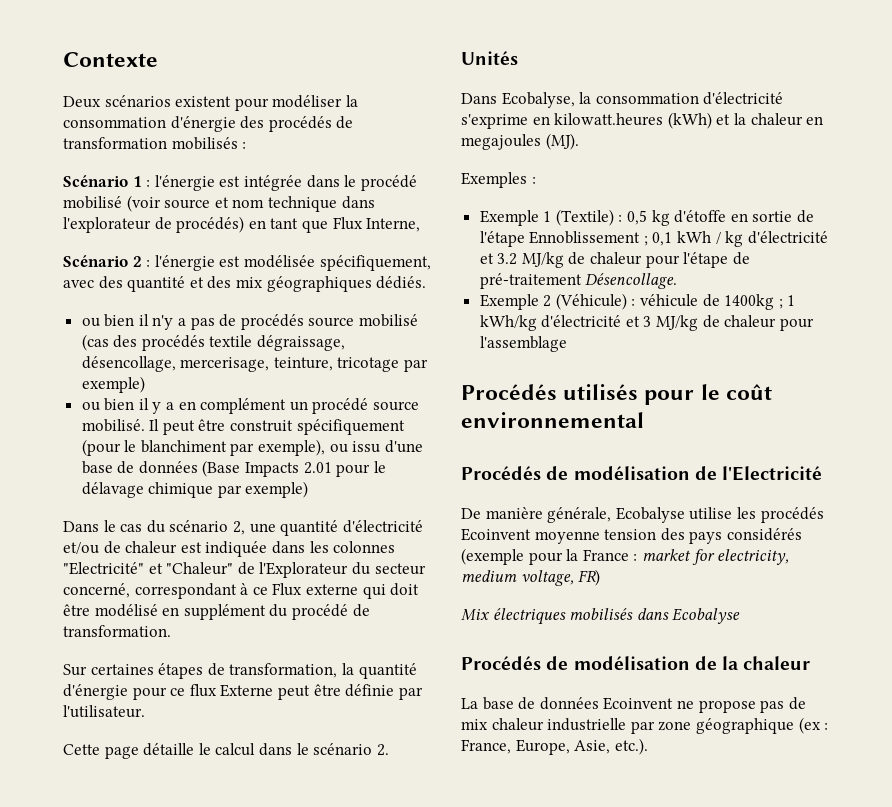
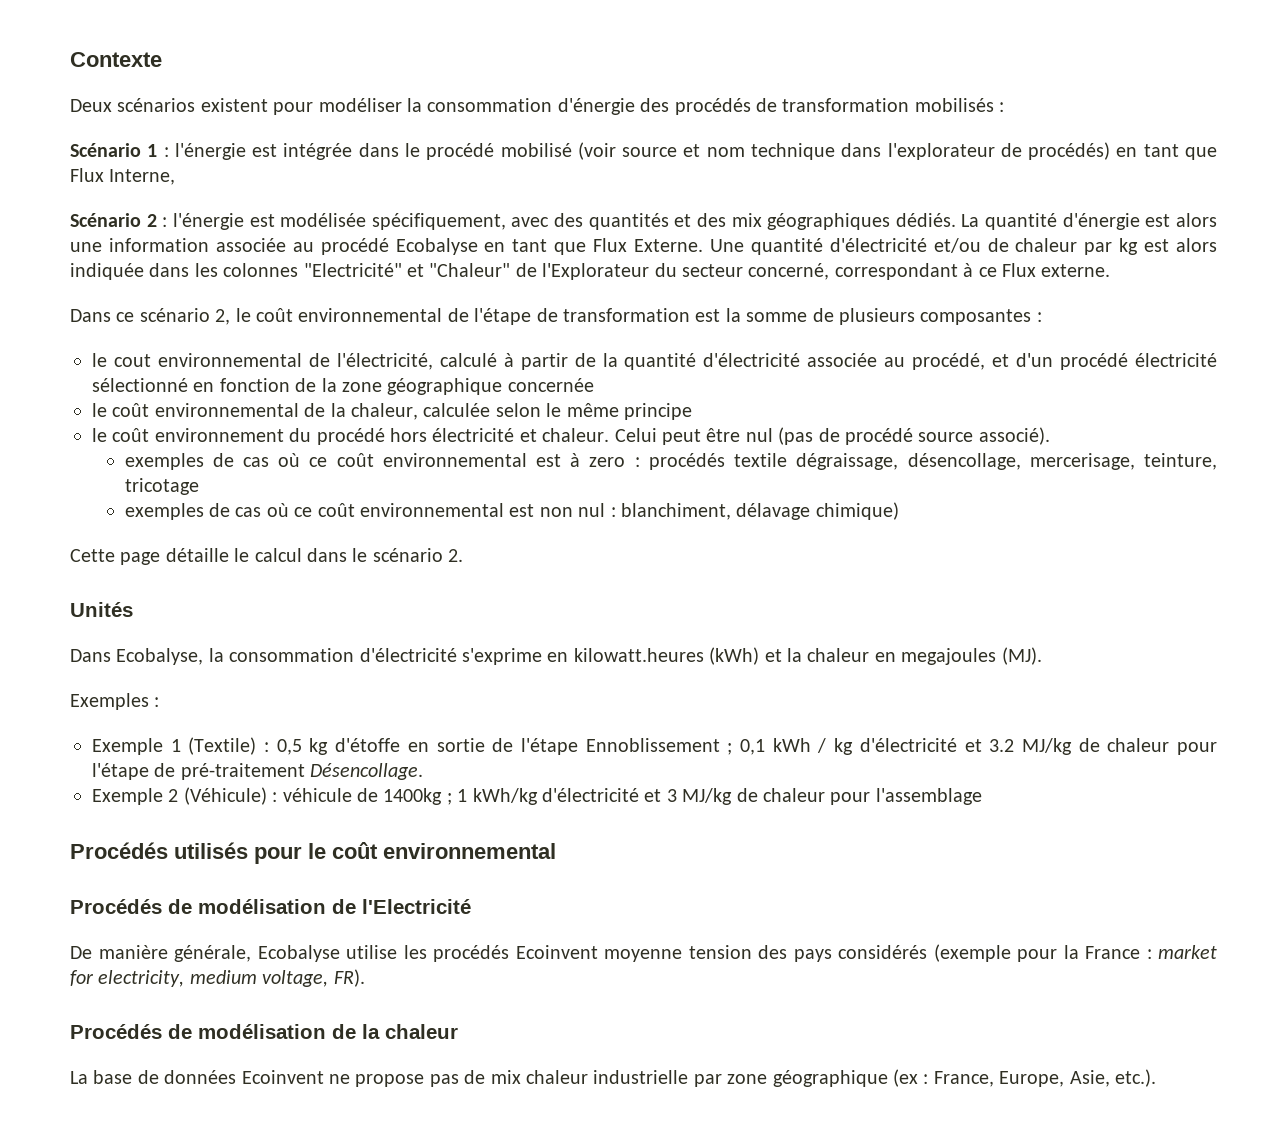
- Scénario 2 : l'énergie est modélisée spécifiquement, avec des quantité et des mix géographiques dédiés.
- ou bien il n'y a pas de procédés source mobilisé (cas des procédés textile dégraissage, désencollage, mercerisage, teinture, tricotage par exemple)
- ou bien il y a en complément un procédé source mobilisé. Il peut être construit spécifiquement (pour le blanchiment par exemple), ou issu d'une base de données (Base Impacts 2.01 pour le délavage chimique par exemple)
- Dans le cas du scénario 2, une quantité d'électricité et/ou de chaleur est indiquée dans les colonnes "Electricité" et "Chaleur" de l'Explorateur du secteur concerné, correspondant à ce Flux externe qui doit être modélisé en supplément du procédé de transformation.
- Sur certaines étapes de transformation, la quantité d'énergie pour ce flux Externe peut être définie par l'utilisateur.
+ Scénario 2 : l'énergie est modélisée spécifiquement, avec des quantités et des mix géographiques dédiés. La quantité d'énergie est alors une information associée au procédé Ecobalyse en tant que Flux Externe. Une quantité d'électricité et/ou de chaleur par kg est alors indiquée dans les colonnes "Electricité" et "Chaleur" de l'Explorateur du secteur concerné, correspondant à ce Flux externe.
+ Dans ce scénario 2, le coût environnemental de l'étape de transformation est la somme de plusieurs composantes :
+ le cout environnemental de l'électricité, calculé à partir de la quantité d'électricité associée au procédé, et d'un procédé électricité sélectionné en fonction de la zone géographique concernée
+ le coût environnemental de la chaleur, calculée selon le même principe
+ le coût environnement du procédé hors électricité et chaleur. Celui peut être nul (pas de procédé source associé).
+ exemples de cas où ce coût environnemental est à zero : procédés textile dégraissage, désencollage, mercerisage, teinture, tricotage
+ exemples de cas où ce coût environnemental est non nul : blanchiment, délavage chimique)
- De manière générale, Ecobalyse utilise les procédés Ecoinvent moyenne tension des pays considérés (exemple pour la France : market for electricity, medium voltage, FR)
- Mix électriques mobilisés dans Ecobalyse
+ De manière générale, Ecobalyse utilise les procédés Ecoinvent moyenne tension des pays considérés (exemple pour la France : market for electricity, medium voltage, FR).

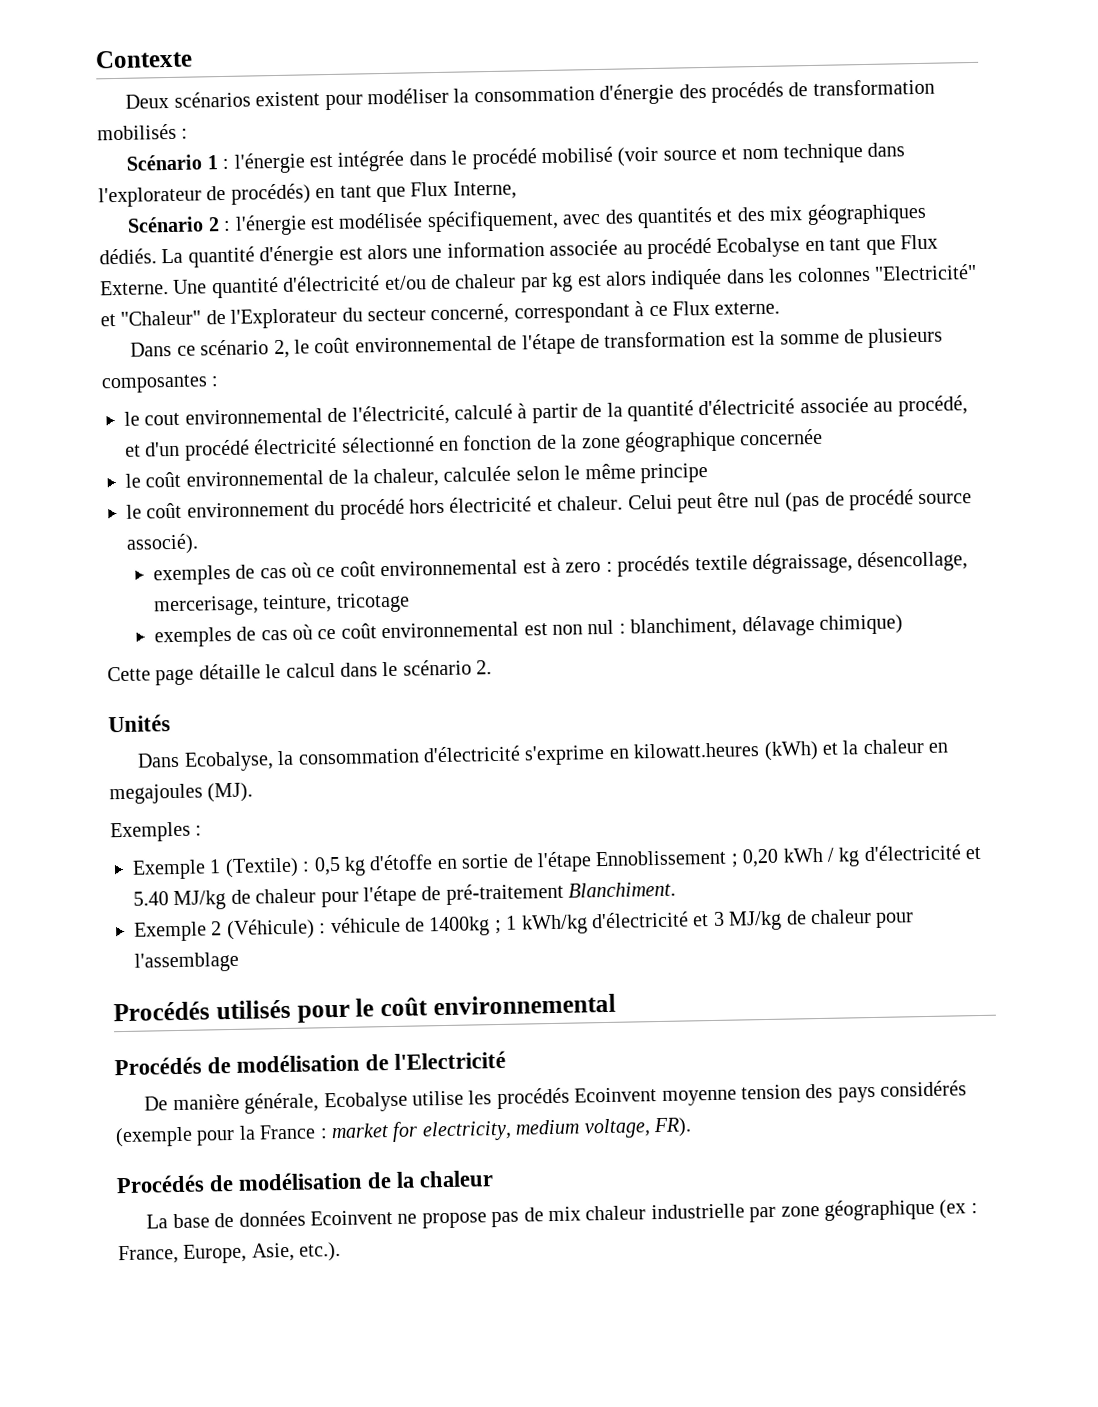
- Exemple 1 (Textile) : 0,5 kg d'étoffe en sortie de l'étape Ennoblissement ; 0,1 kWh / kg d'électricité et 3.2 MJ/kg de chaleur pour l'étape de pré-traitement Désencollage.
+ Exemple 1 (Textile) : 0,5 kg d'étoffe en sortie de l'étape Ennoblissement ; 0,20 kWh / kg d'électricité et 5.40 MJ/kg de chaleur pour l'étape de pré-traitement Blanchiment.

